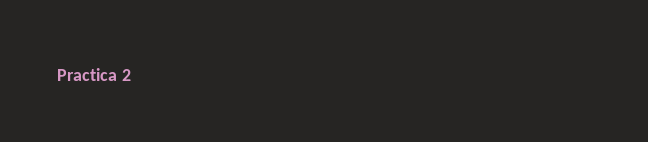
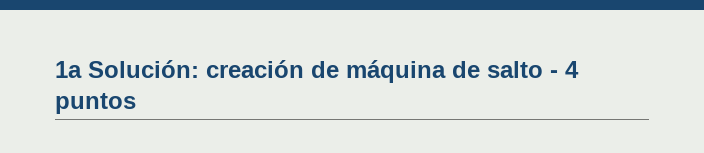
- Practica 2
+ 1a Solución: creación de máquina de salto - 4 puntos

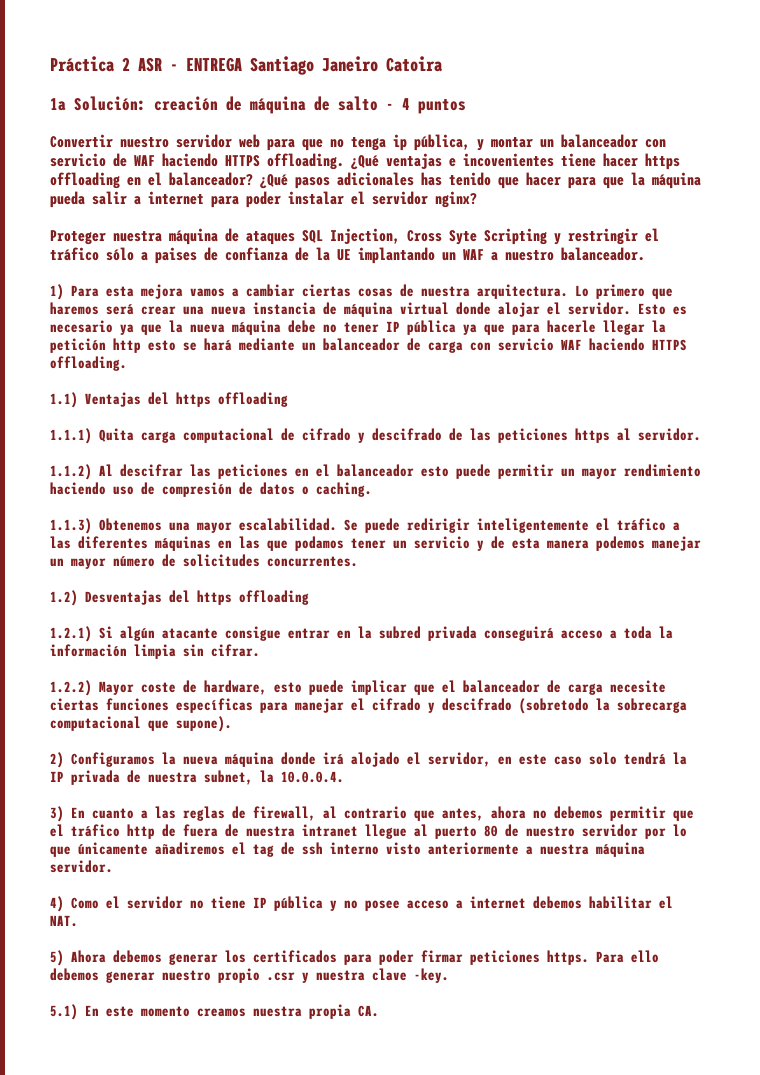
+ Práctica 2 ASR - ENTREGA Santiago Janeiro Catoira
+ Convertir nuestro servidor web para que no tenga ip pública, y montar un balanceador con servicio de WAF haciendo HTTPS offloading. ¿Qué ventajas e incovenientes tiene hacer https offloading en el balanceador? ¿Qué pasos adicionales has tenido que hacer para que la máquina pueda salir a internet para poder instalar el servidor nginx?
+ Proteger nuestra máquina de ataques SQL Injection, Cross Syte Scripting y restringir el tráfico sólo a paises de confianza de la UE implantando un WAF a nuestro balanceador.
+ 1) Para esta mejora vamos a cambiar ciertas cosas de nuestra arquitectura. Lo primero que haremos será crear una nueva instancia de máquina virtual donde alojar el servidor. Esto es necesario ya que la nueva máquina debe no tener IP pública ya que para hacerle llegar la petición http esto se hará mediante un balanceador de carga con servicio WAF haciendo HTTPS offloading.
+ 1.1) Ventajas del https offloading
+ 1.1.1) Quita carga computacional de cifrado y descifrado de las peticiones https al servidor.
+ 1.1.2) Al descifrar las peticiones en el balanceador esto puede permitir un mayor rendimiento haciendo uso de compresión de datos o caching.
+ 1.1.3) Obtenemos una mayor escalabilidad. Se puede redirigir inteligentemente el tráfico a las diferentes máquinas en las que podamos tener un servicio y de esta manera podemos manejar un mayor número de solicitudes concurrentes.
+ 1.2) Desventajas del https offloading
+ 1.2.1) Si algún atacante consigue entrar en la subred privada conseguirá acceso a toda la información limpia sin cifrar.
+ 1.2.2) Mayor coste de hardware, esto puede implicar que el balanceador de carga necesite ciertas funciones específicas para manejar el cifrado y descifrado (sobretodo la sobrecarga computacional que supone).
+ 2) Configuramos la nueva máquina donde irá alojado el servidor, en este caso solo tendrá la IP privada de nuestra subnet, la 10.0.0.4.
+ 3) En cuanto a las reglas de firewall, al contrario que antes, ahora no debemos permitir que el tráfico http de fuera de nuestra intranet llegue al puerto 80 de nuestro servidor por lo que únicamente añadiremos el tag de ssh interno visto anteriormente a nuestra máquina servidor.
+ 4) Como el servidor no tiene IP pública y no posee acceso a internet debemos habilitar el NAT.
+ 5) Ahora debemos generar los certificados para poder firmar peticiones https. Para ello debemos generar nuestro propio .csr y nuestra clave -key.
+ 5.1) En este momento creamos nuestra propia CA.

